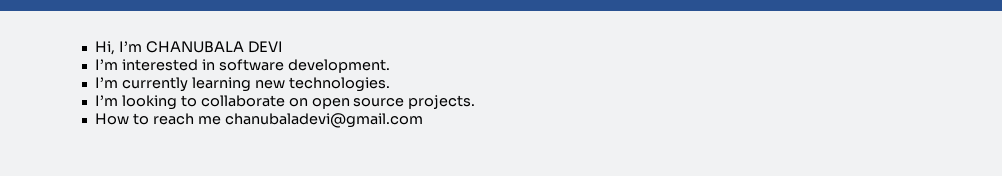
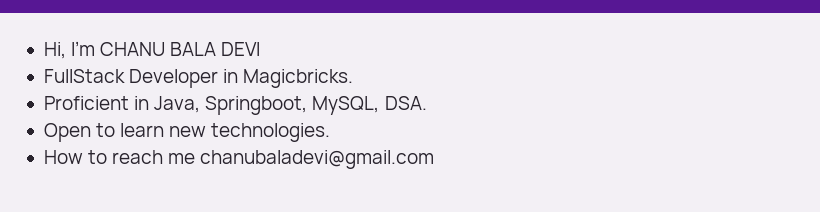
- Hi, I’m CHANUBALA DEVI
+ Hi, I’m CHANU BALA DEVI
- I’m interested in software development.
- I’m currently learning new technologies.
- I’m looking to collaborate on open source projects.
+ FullStack Developer in Magicbricks.
+ Proficient in Java, Springboot, MySQL, DSA.
+ Open to learn new technologies.

